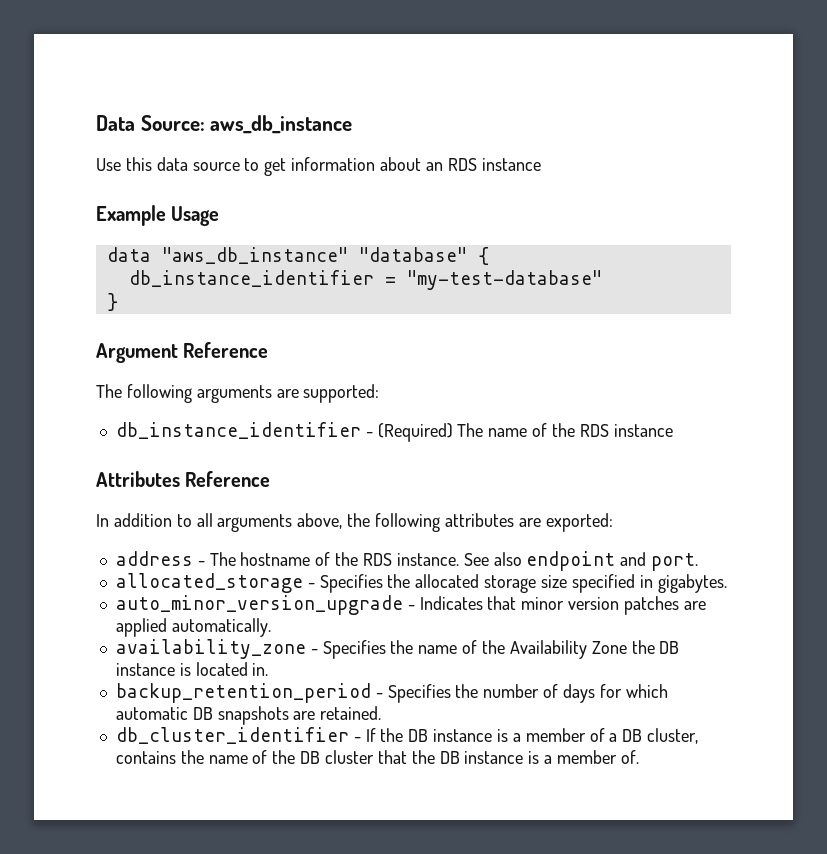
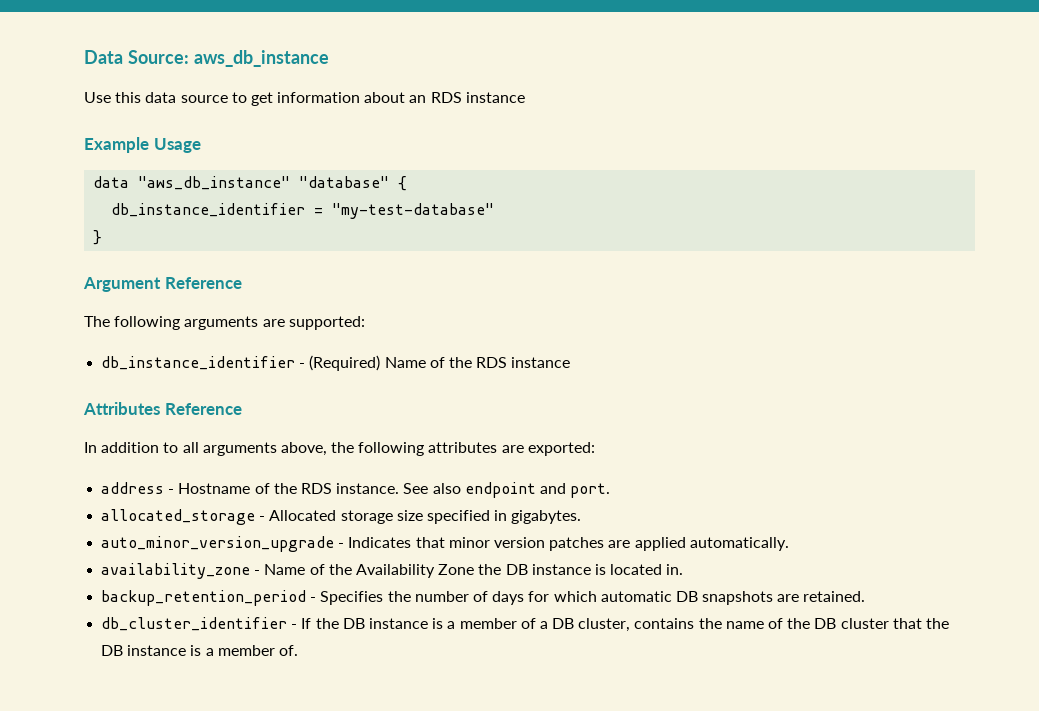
- db_instance_identifier - (Required) The name of the RDS instance
+ db_instance_identifier - (Required) Name of the RDS instance
- address - The hostname of the RDS instance.
+ address - Hostname of the RDS instance.
- allocated_storage - Specifies the allocated storage size specified in gigabytes.
+ allocated_storage - Allocated storage size specified in gigabytes.
- availability_zone - Specifies the name of the Availability Zone the DB instance is located in.
+ availability_zone - Name of the Availability Zone the DB instance is located in.

